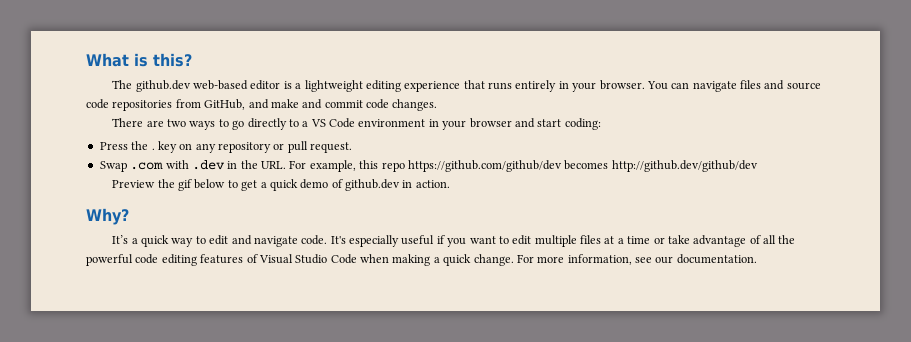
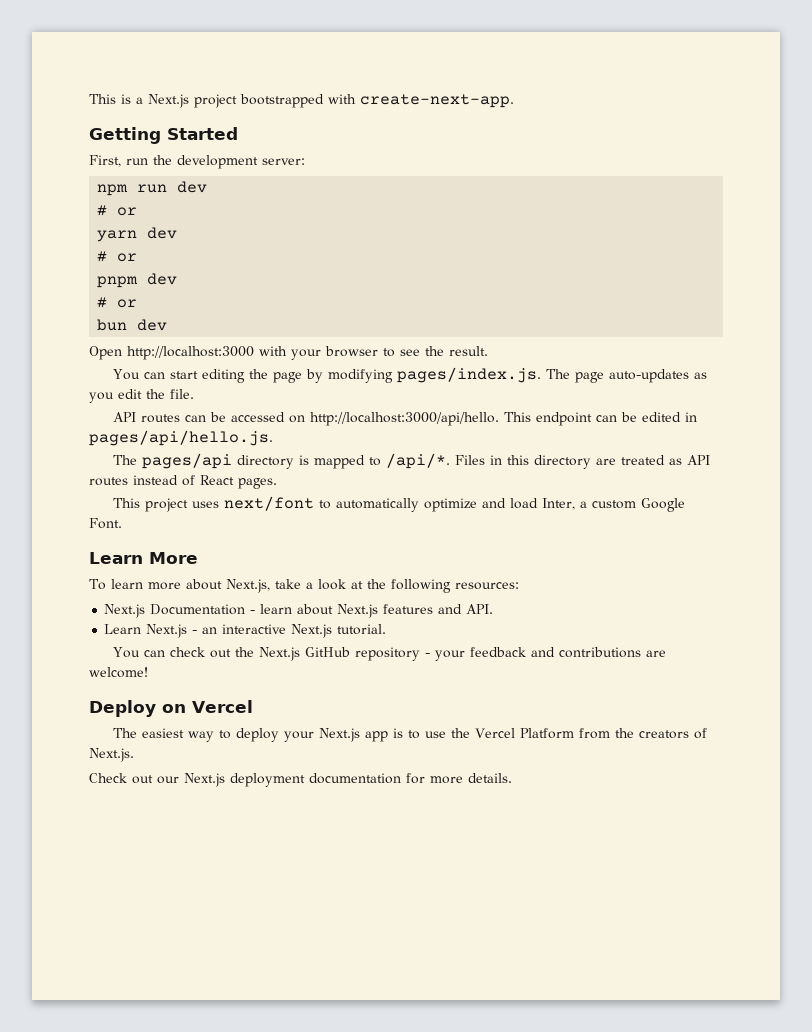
- What is this?
- The github.dev web-based editor is a lightweight editing experience that runs entirely in your browser. You can navigate files and source code repositories from GitHub, and make and commit code changes.
- There are two ways to go directly to a VS Code environment in your browser and start coding:
- Press the . key on any repository or pull request.
- Swap .com with .dev in the URL. For example, this repo https://github.com/github/dev becomes http://github.dev/github/dev
- Preview the gif below to get a quick demo of github.dev in action.
- Why?
- It’s a quick way to edit and navigate code. It's especially useful if you want to edit multiple files at a time or take advantage of all the powerful code editing features of Visual Studio Code when making a quick change. For more information, see our documentation.
+ This is a Next.js project bootstrapped with create-next-app.
+ Getting Started
+ First, run the development server:
+ npm run dev
+ # or
+ yarn dev
+ # or
+ pnpm dev
+ # or
+ bun dev
+ Open http://localhost:3000 with your browser to see the result.
+ You can start editing the page by modifying pages/index.js. The page auto-updates as you edit the file.
+ API routes can be accessed on http://localhost:3000/api/hello. This endpoint can be edited in pages/api/hello.js.
+ The pages/api directory is mapped to /api/*. Files in this directory are treated as API routes instead of React pages.
+ This project uses next/font to automatically optimize and load Inter, a custom Google Font.
+ Learn More
+ To learn more about Next.js, take a look at the following resources:
+ Next.js Documentation - learn about Next.js features and API.
+ Learn Next.js - an interactive Next.js tutorial.
+ You can check out the Next.js GitHub repository - your feedback and contributions are welcome!
+ Deploy on Vercel
+ The easiest way to deploy your Next.js app is to use the Vercel Platform from the creators of Next.js.
+ Check out our Next.js deployment documentation for more details.

